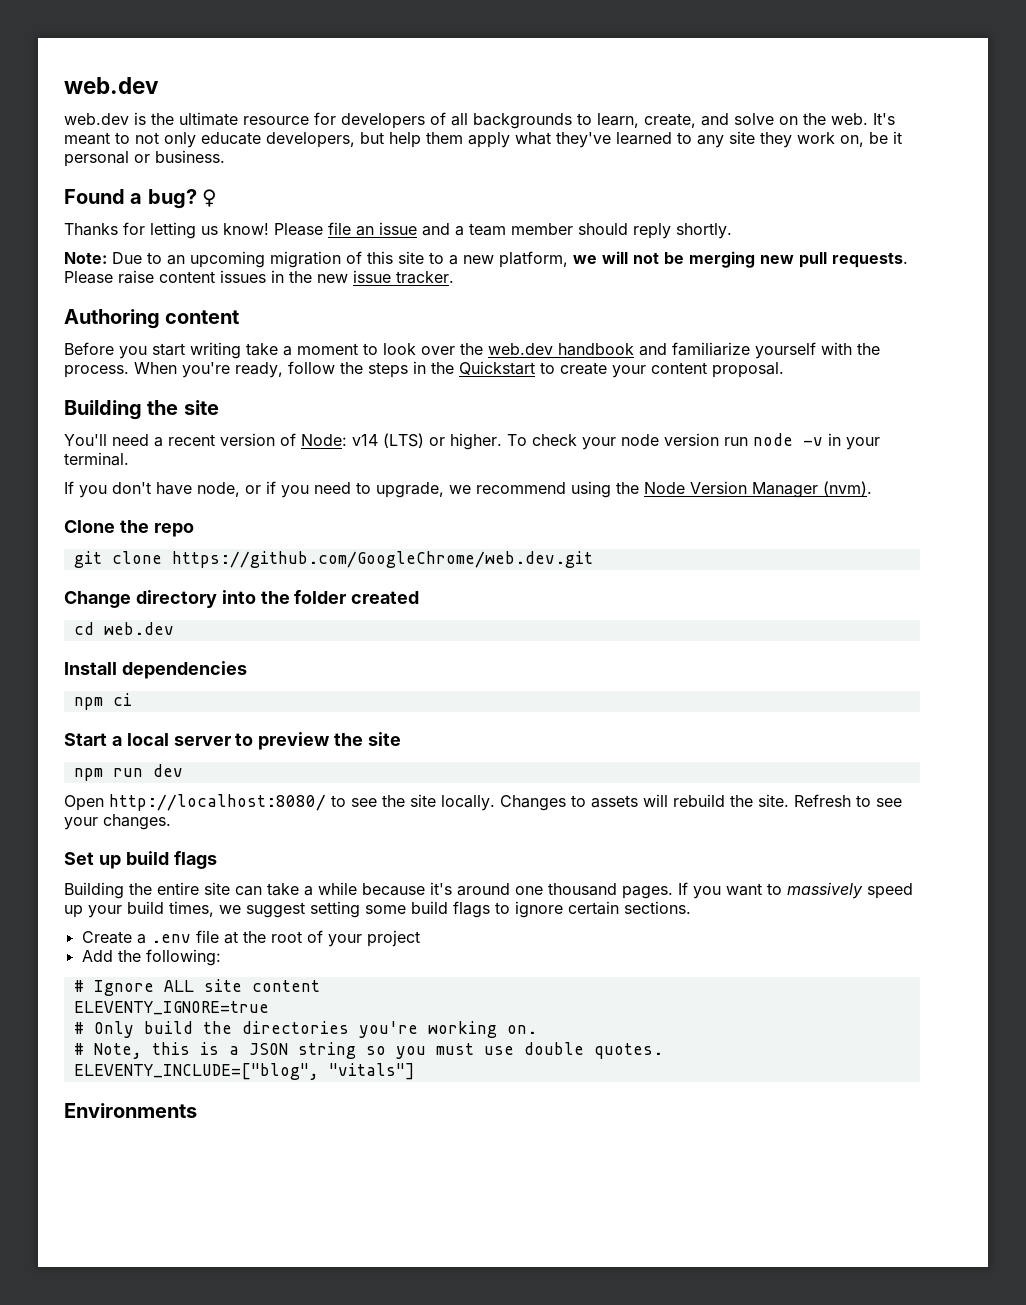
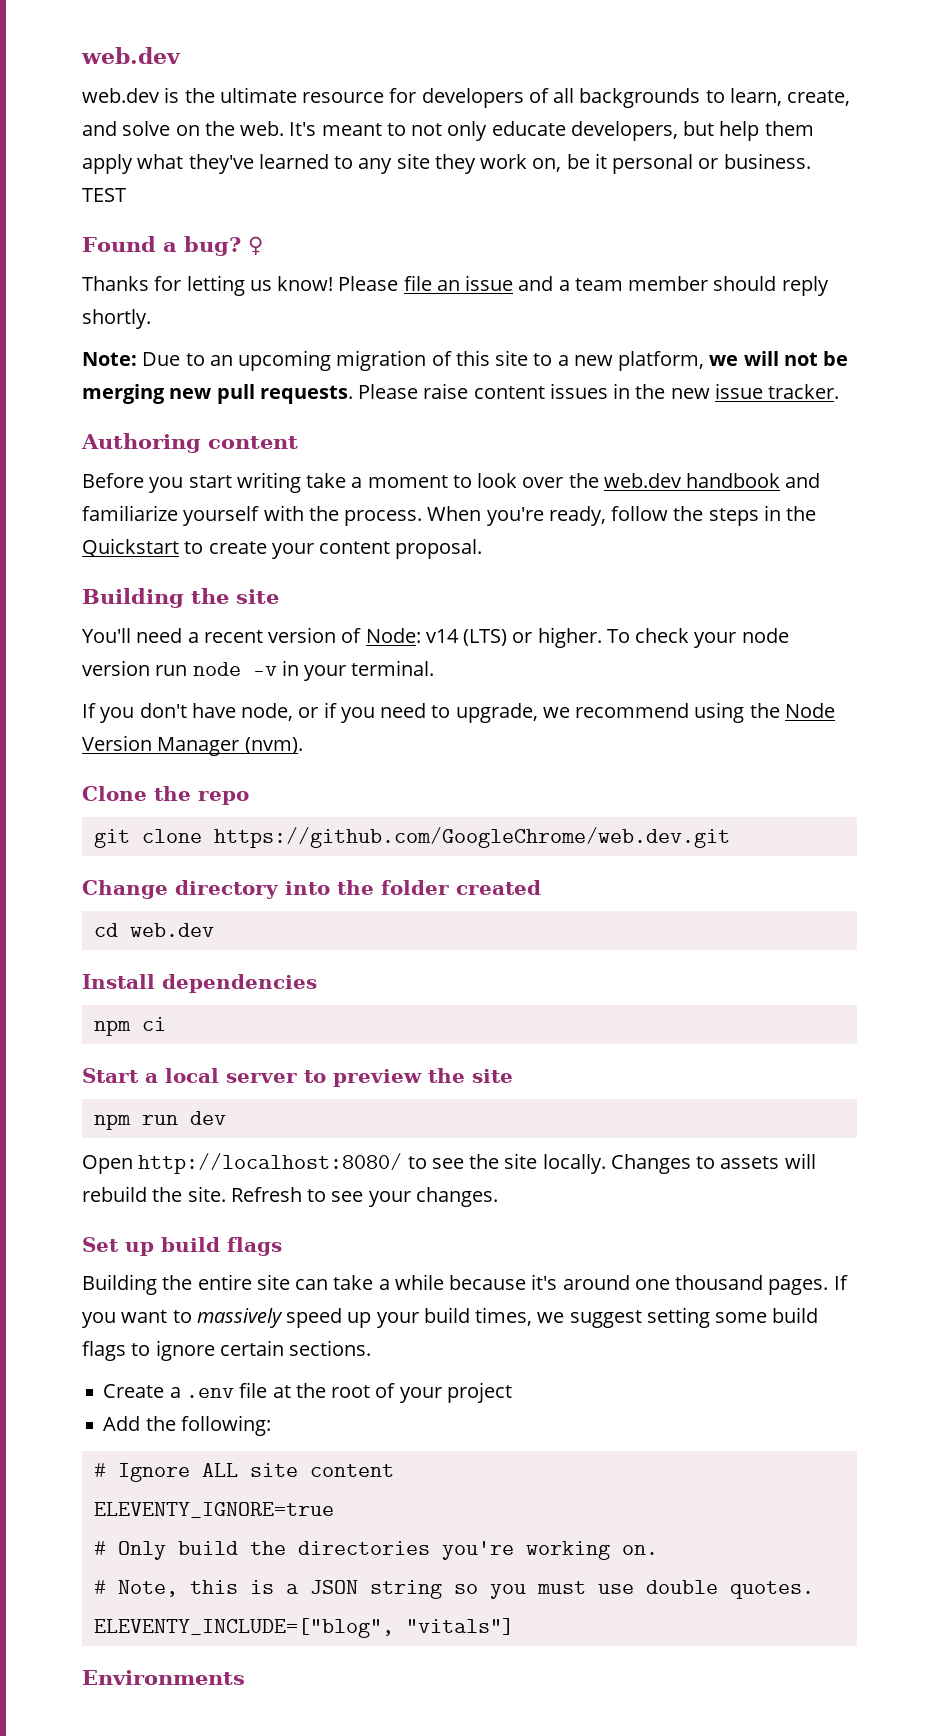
+ TEST

